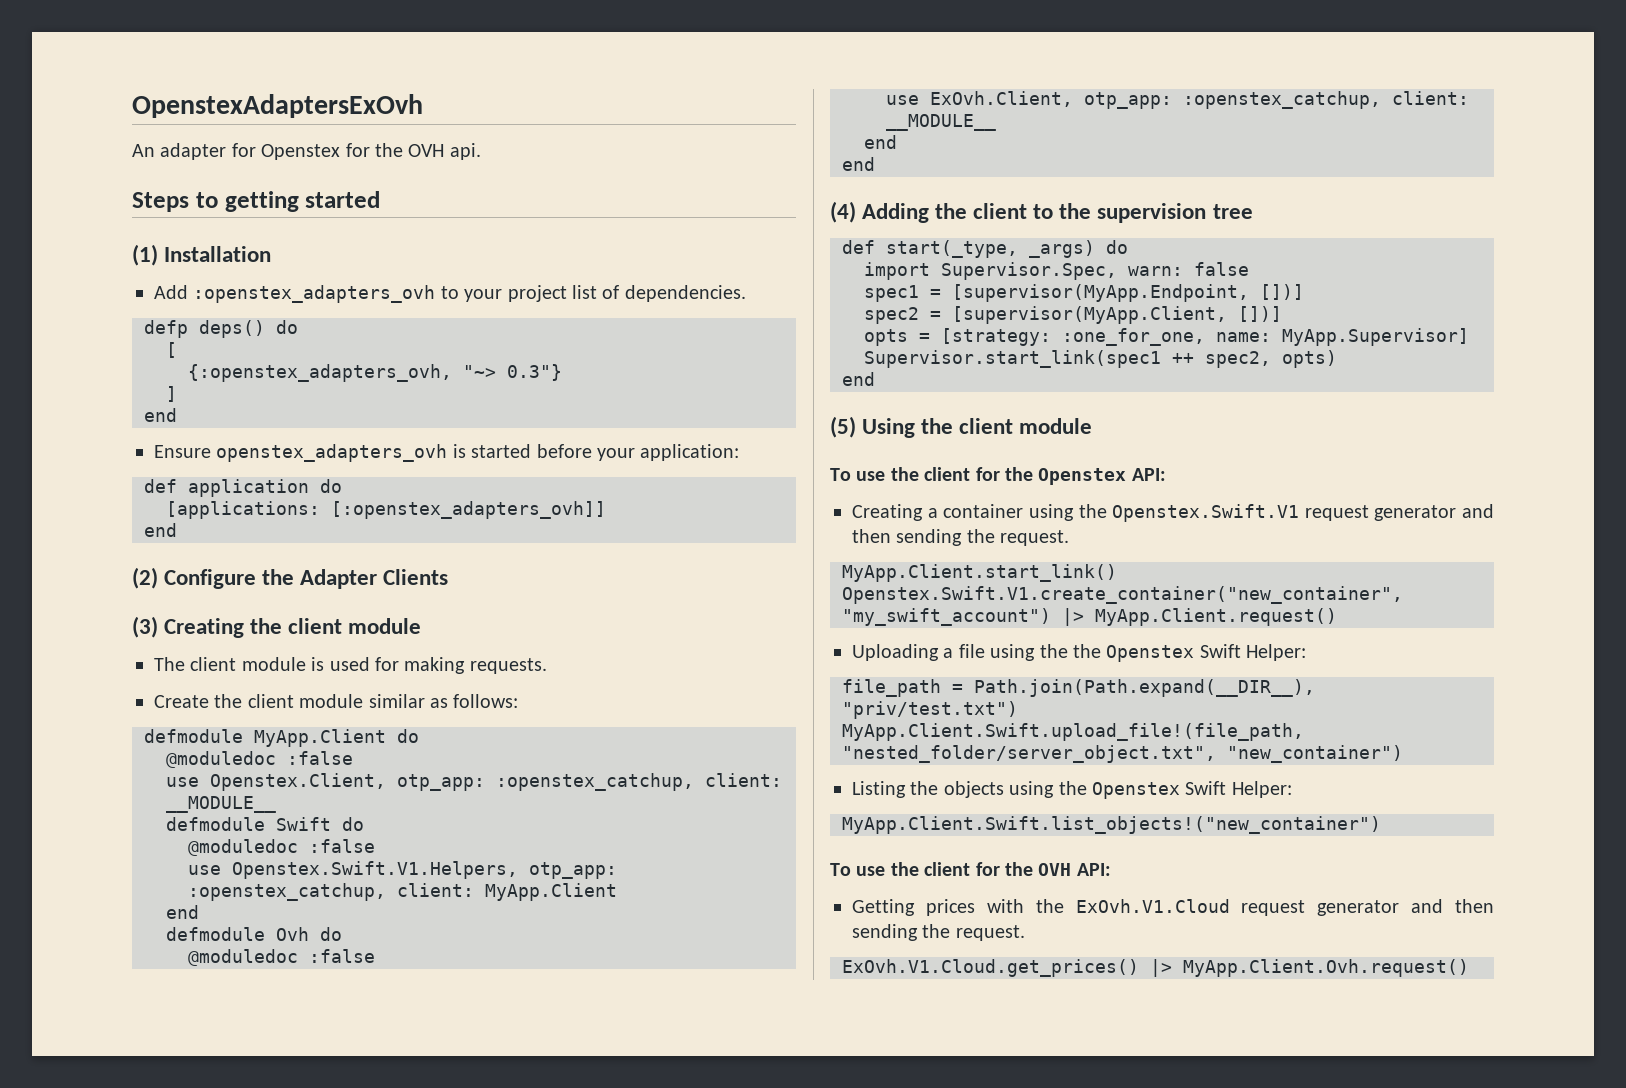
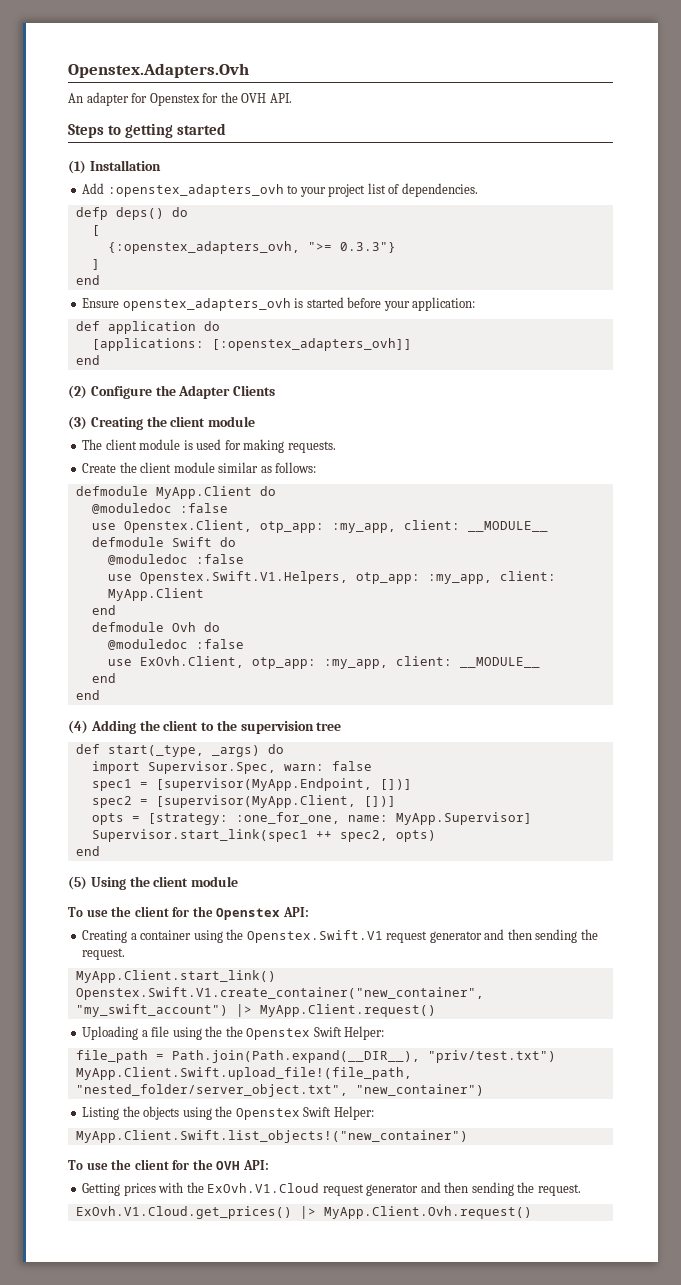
- OpenstexAdaptersExOvh
+ Openstex.Adapters.Ovh
- An adapter for Openstex for the OVH api.
+ An adapter for Openstex for the OVH API.
- {:openstex_adapters_ovh, "~> 0.3"}
+ {:openstex_adapters_ovh, ">= 0.3.3"}
- use Openstex.Client, otp_app: :openstex_catchup, client: __MODULE__
+ use Openstex.Client, otp_app: :my_app, client: __MODULE__
- use Openstex.Swift.V1.Helpers, otp_app: :openstex_catchup, client: MyApp.Client
+ use Openstex.Swift.V1.Helpers, otp_app: :my_app, client: MyApp.Client
- use ExOvh.Client, otp_app: :openstex_catchup, client: __MODULE__
+ use ExOvh.Client, otp_app: :my_app, client: __MODULE__

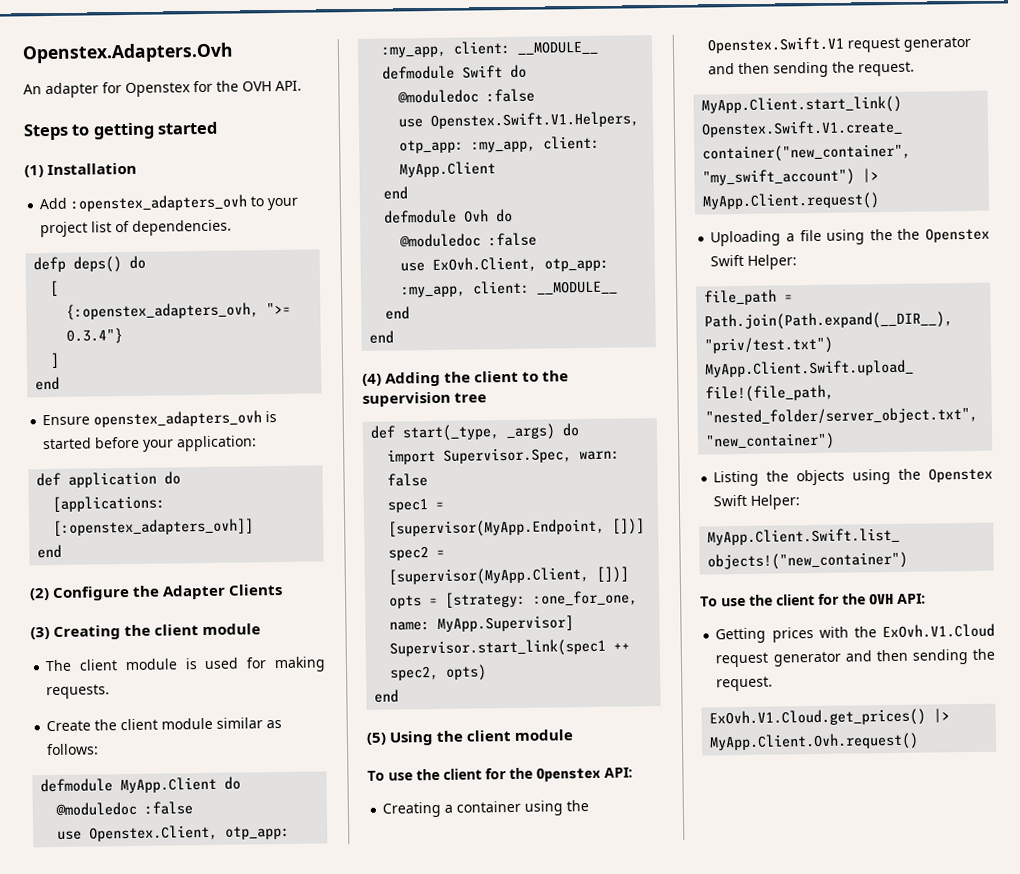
- {:openstex_adapters_ovh, ">= 0.3.3"}
+ {:openstex_adapters_ovh, ">= 0.3.4"}

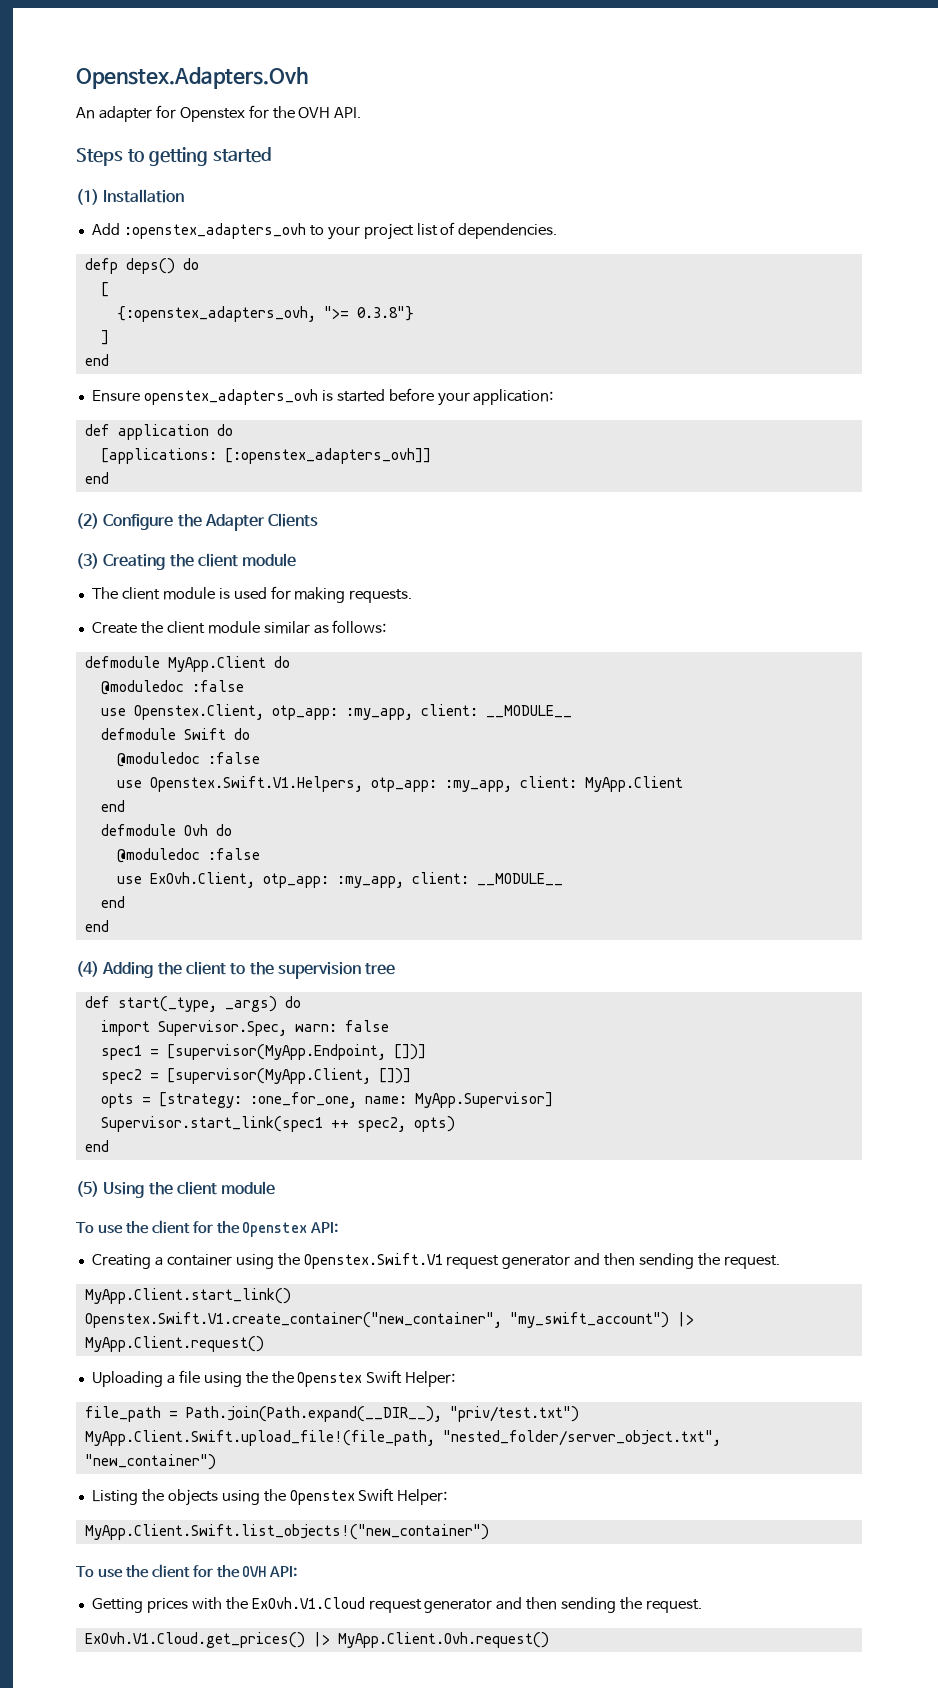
- {:openstex_adapters_ovh, ">= 0.3.4"}
+ {:openstex_adapters_ovh, ">= 0.3.8"}

